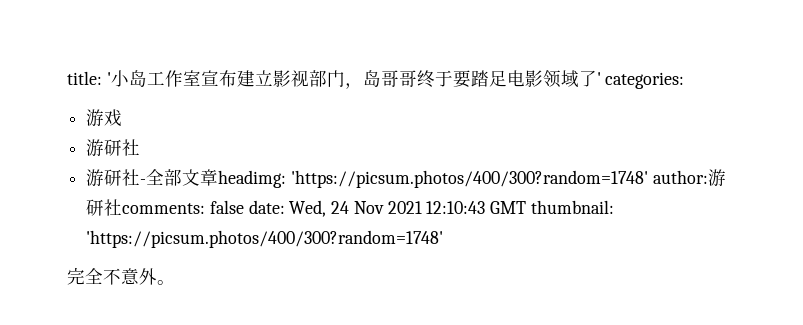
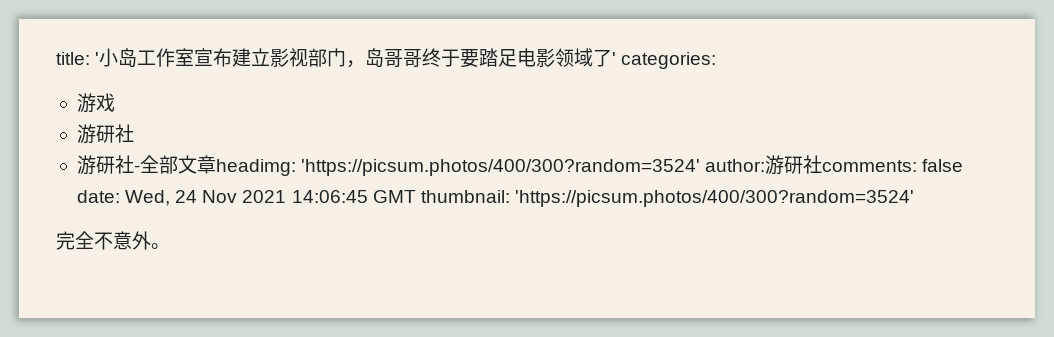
- 游研社-全部文章headimg: 'https://picsum.photos/400/300?random=1748' author:游研社comments: false date: Wed, 24 Nov 2021 12:10:43 GMT thumbnail: 'https://picsum.photos/400/300?random=1748'
+ 游研社-全部文章headimg: 'https://picsum.photos/400/300?random=3524' author:游研社comments: false date: Wed, 24 Nov 2021 14:06:45 GMT thumbnail: 'https://picsum.photos/400/300?random=3524'

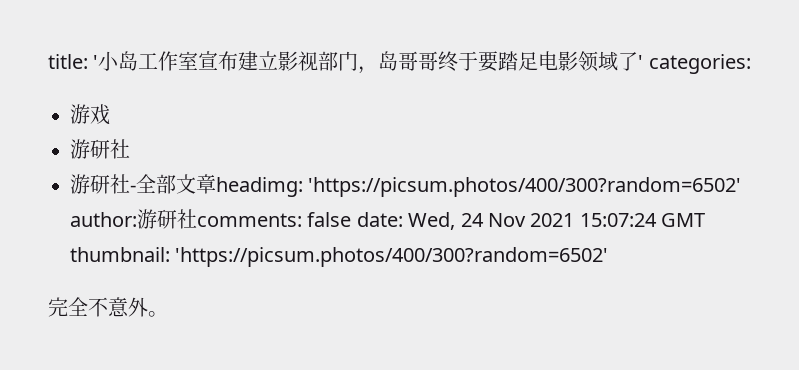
- 游研社-全部文章headimg: 'https://picsum.photos/400/300?random=3524' author:游研社comments: false date: Wed, 24 Nov 2021 14:06:45 GMT thumbnail: 'https://picsum.photos/400/300?random=3524'
+ 游研社-全部文章headimg: 'https://picsum.photos/400/300?random=6502' author:游研社comments: false date: Wed, 24 Nov 2021 15:07:24 GMT thumbnail: 'https://picsum.photos/400/300?random=6502'

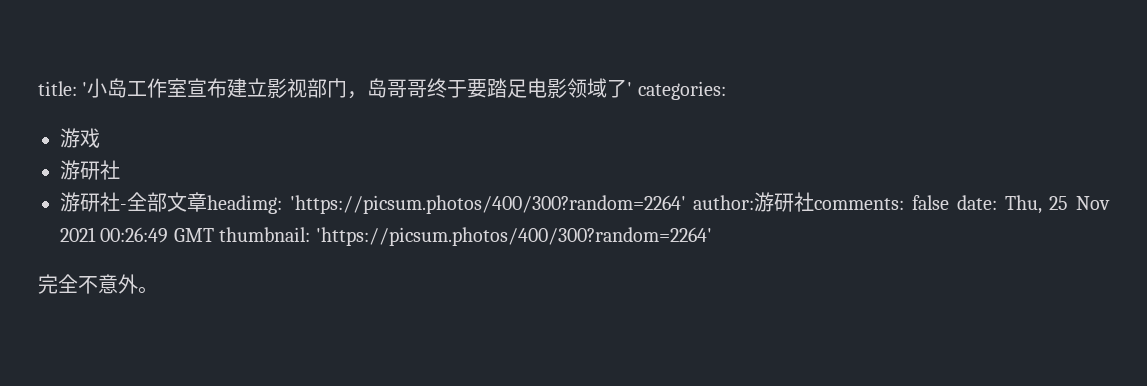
- 游研社-全部文章headimg: 'https://picsum.photos/400/300?random=6502' author:游研社comments: false date: Wed, 24 Nov 2021 15:07:24 GMT thumbnail: 'https://picsum.photos/400/300?random=6502'
+ 游研社-全部文章headimg: 'https://picsum.photos/400/300?random=2264' author:游研社comments: false date: Thu, 25 Nov 2021 00:26:49 GMT thumbnail: 'https://picsum.photos/400/300?random=2264'

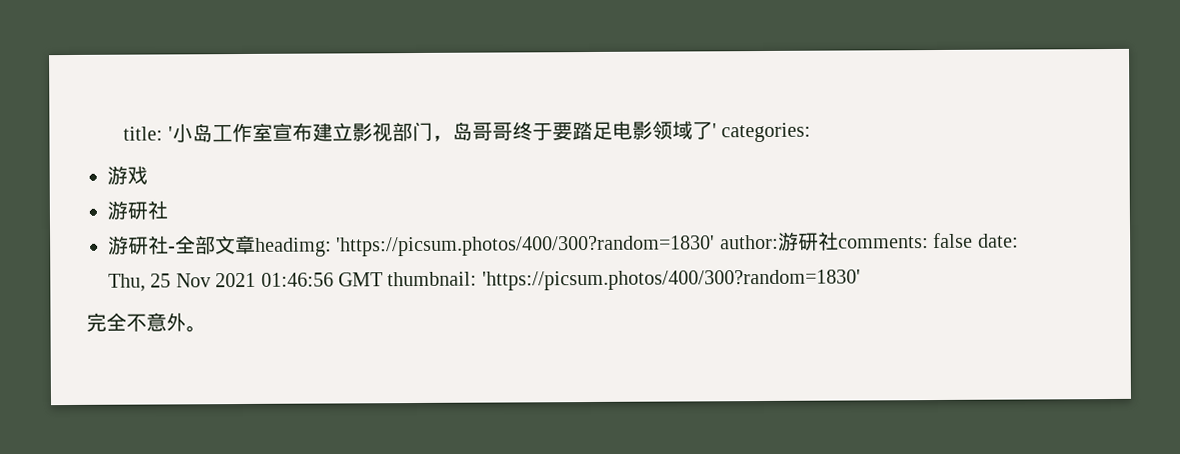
- 游研社-全部文章headimg: 'https://picsum.photos/400/300?random=2264' author:游研社comments: false date: Thu, 25 Nov 2021 00:26:49 GMT thumbnail: 'https://picsum.photos/400/300?random=2264'
+ 游研社-全部文章headimg: 'https://picsum.photos/400/300?random=1830' author:游研社comments: false date: Thu, 25 Nov 2021 01:46:56 GMT thumbnail: 'https://picsum.photos/400/300?random=1830'

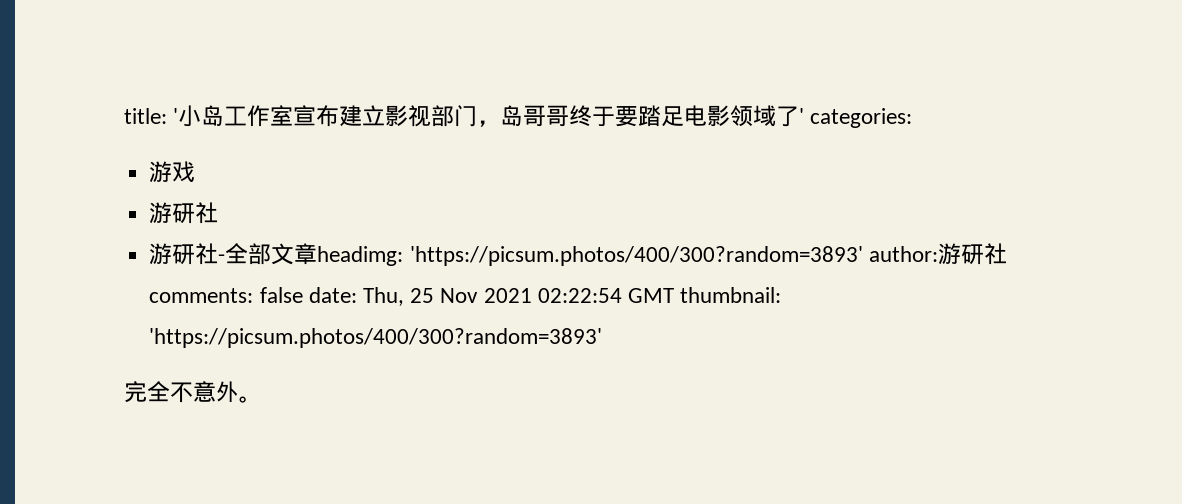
- 游研社-全部文章headimg: 'https://picsum.photos/400/300?random=1830' author:游研社comments: false date: Thu, 25 Nov 2021 01:46:56 GMT thumbnail: 'https://picsum.photos/400/300?random=1830'
+ 游研社-全部文章headimg: 'https://picsum.photos/400/300?random=3893' author:游研社comments: false date: Thu, 25 Nov 2021 02:22:54 GMT thumbnail: 'https://picsum.photos/400/300?random=3893'

